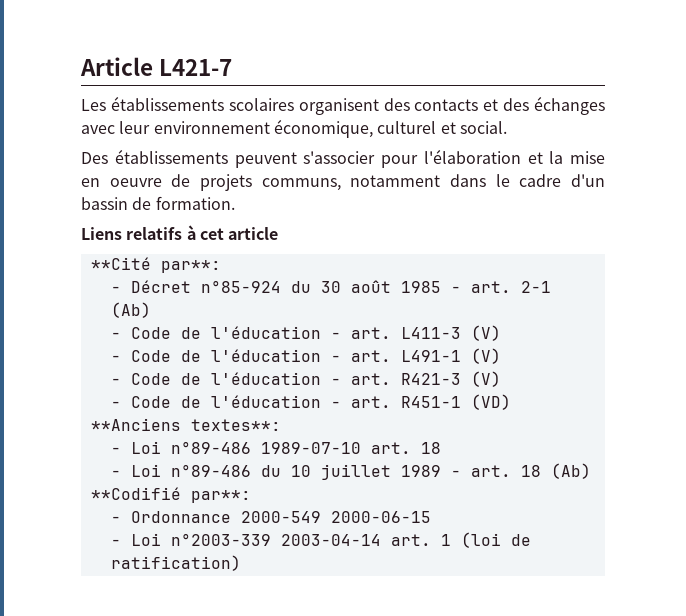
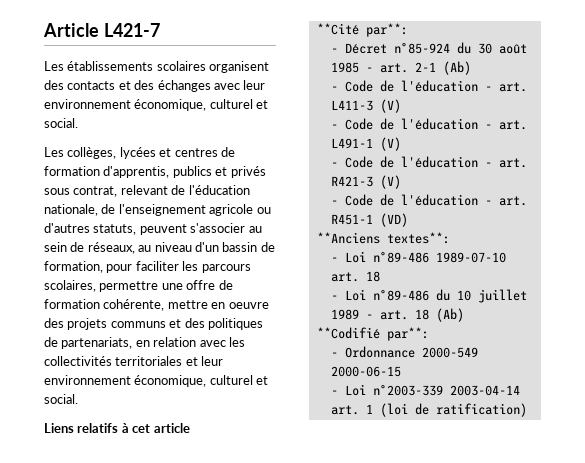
- Des établissements peuvent s'associer pour l'élaboration et la mise en oeuvre de projets communs, notamment dans le cadre d'un bassin de formation.
+ Les collèges, lycées et centres de formation d'apprentis, publics et privés sous contrat, relevant de l'éducation nationale, de l'enseignement agricole ou d'autres statuts, peuvent s'associer au sein de réseaux, au niveau d'un bassin de formation, pour faciliter les parcours scolaires, permettre une offre de formation cohérente, mettre en oeuvre des projets communs et des politiques de partenariats, en relation avec les collectivités territoriales et leur environnement économique, culturel et social.

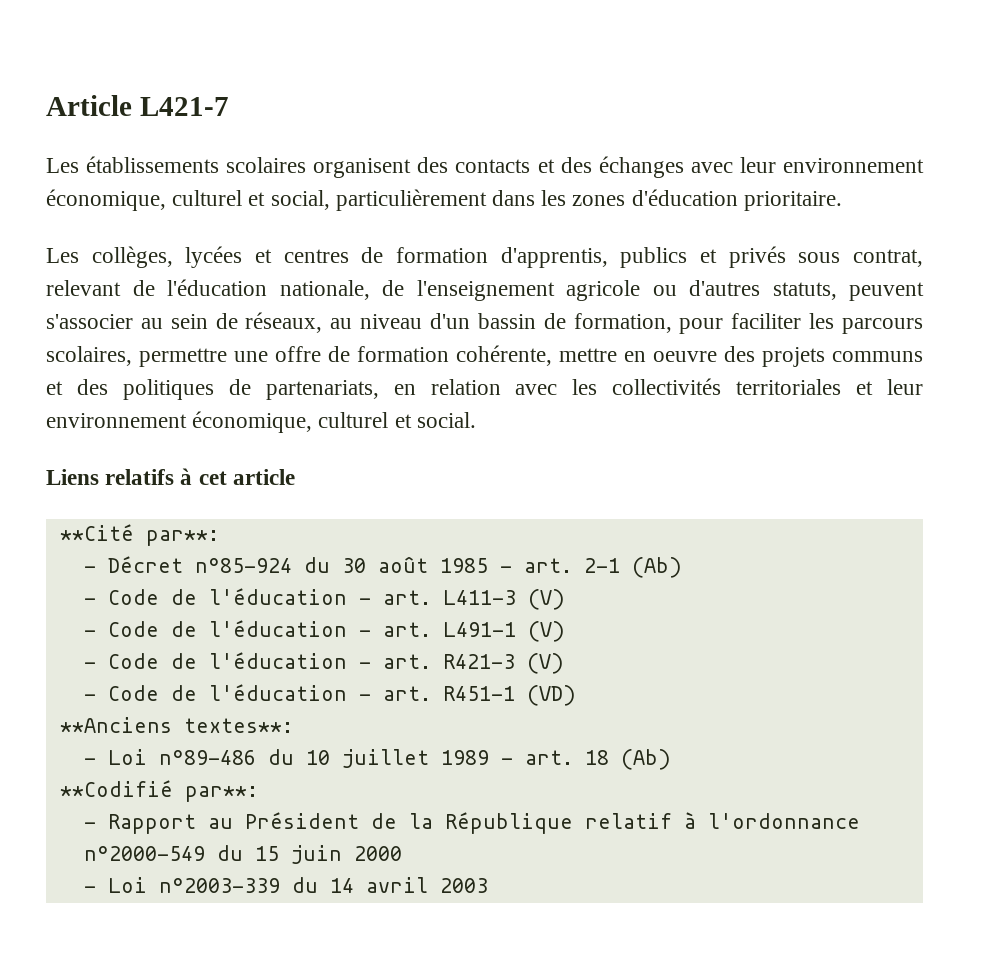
- Les établissements scolaires organisent des contacts et des échanges avec leur environnement économique, culturel et social.
+ Les établissements scolaires organisent des contacts et des échanges avec leur environnement économique, culturel et social, particulièrement dans les zones d'éducation prioritaire.
- - Loi n°89-486 1989-07-10 art. 18
- - Ordonnance 2000-549 2000-06-15
- - Loi n°2003-339 2003-04-14 art. 1 (loi de ratification)
+ - Rapport au Président de la République relatif à l'ordonnance n°2000-549 du 15 juin 2000
+ - Loi n°2003-339 du 14 avril 2003

